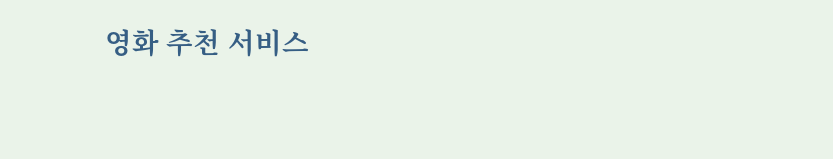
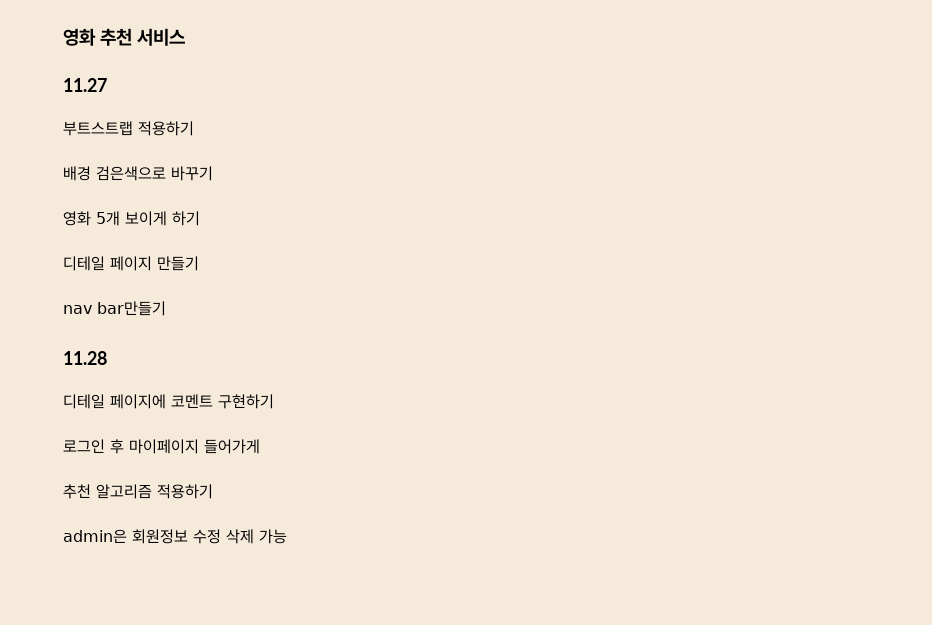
+ 11.27
+ 부트스트랩 적용하기
+ 배경 검은색으로 바꾸기
+ 영화 5개 보이게 하기
+ 디테일 페이지 만들기
+ nav bar만들기
+ 11.28
+ 디테일 페이지에 코멘트 구현하기
+ 로그인 후 마이페이지 들어가게
+ 추천 알고리즘 적용하기
+ admin은 회원정보 수정 삭제 가능

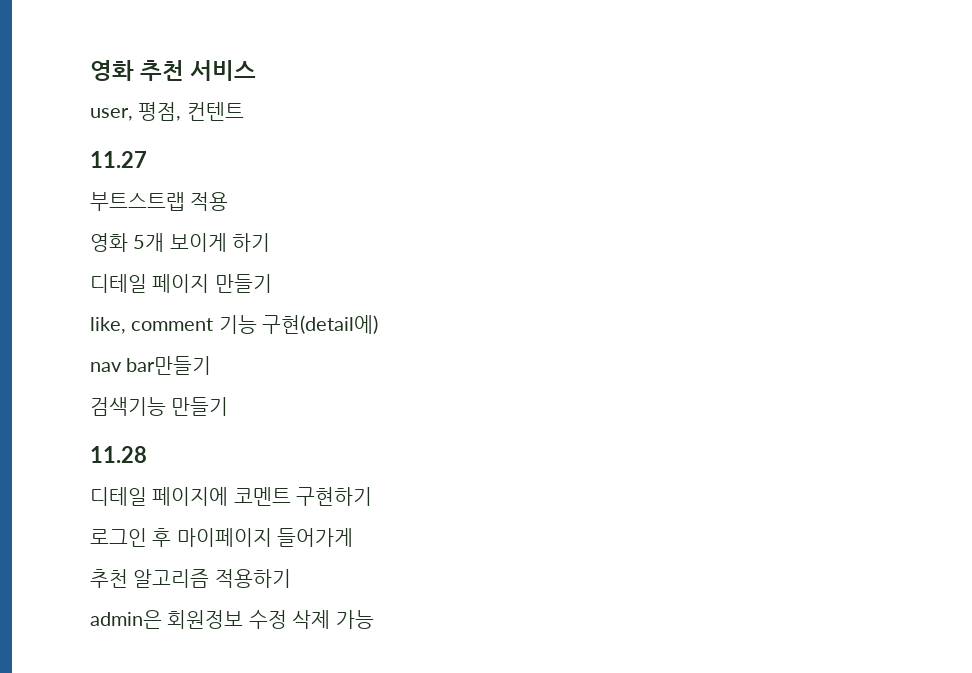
+ user, 평점, 컨텐트
- 부트스트랩 적용하기
- 배경 검은색으로 바꾸기
+ 부트스트랩 적용
+ like, comment 기능 구현(detail에)
+ 검색기능 만들기

